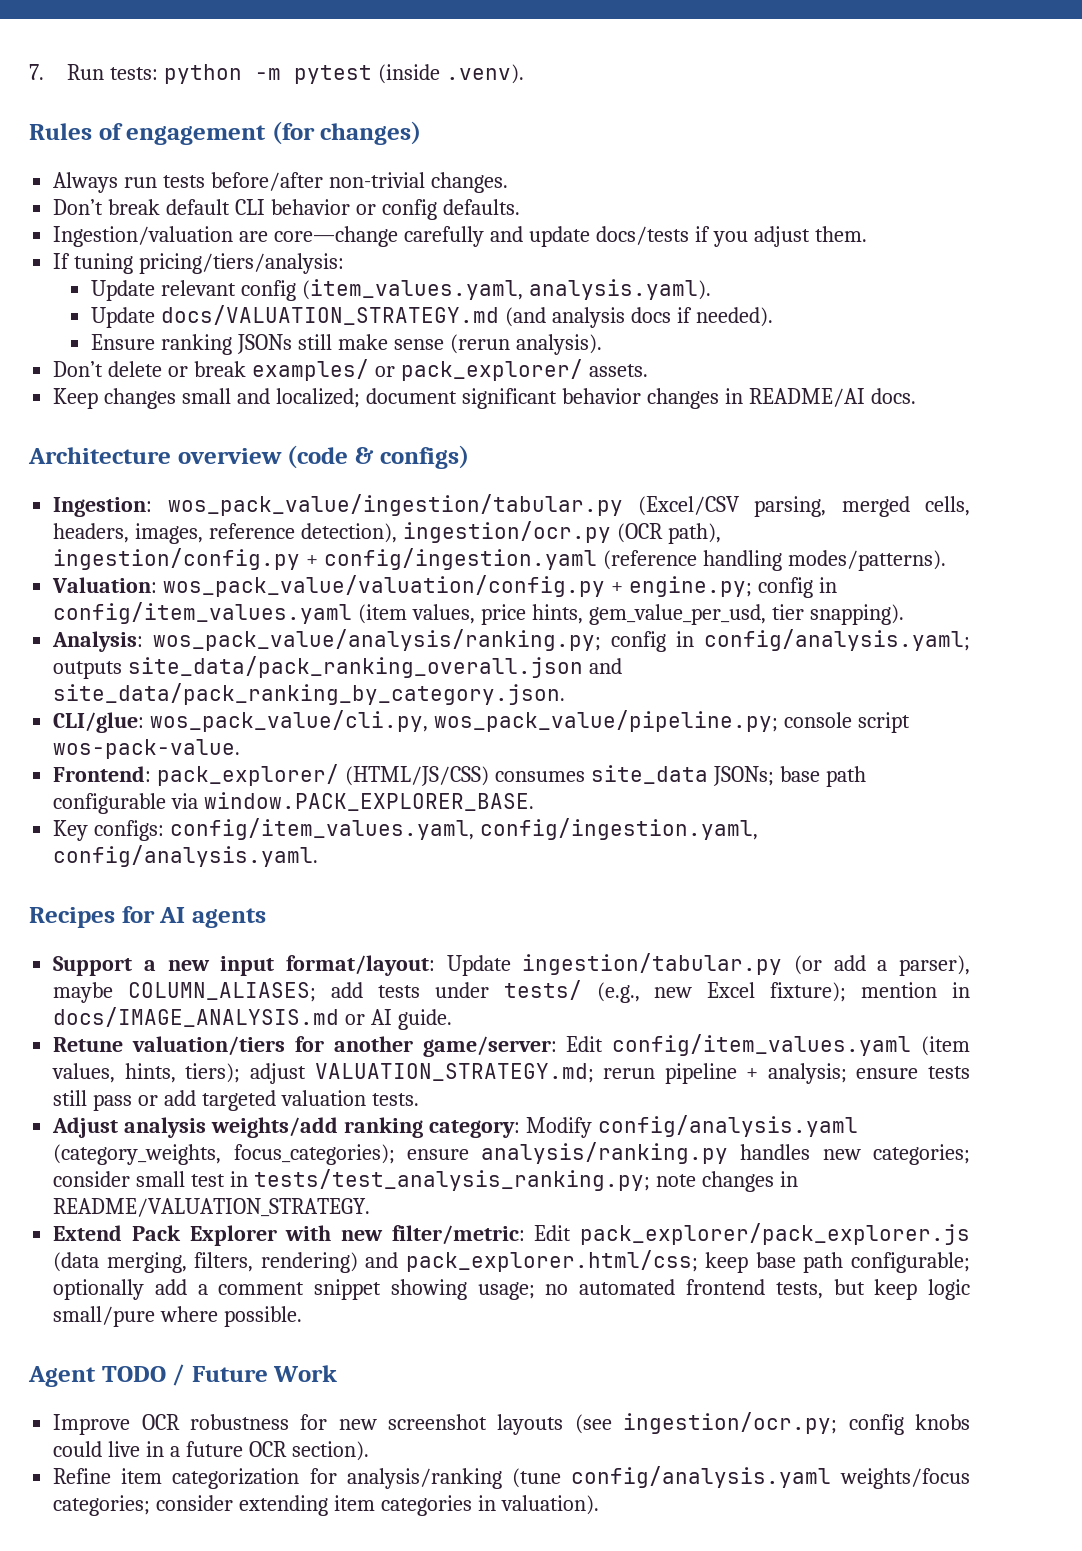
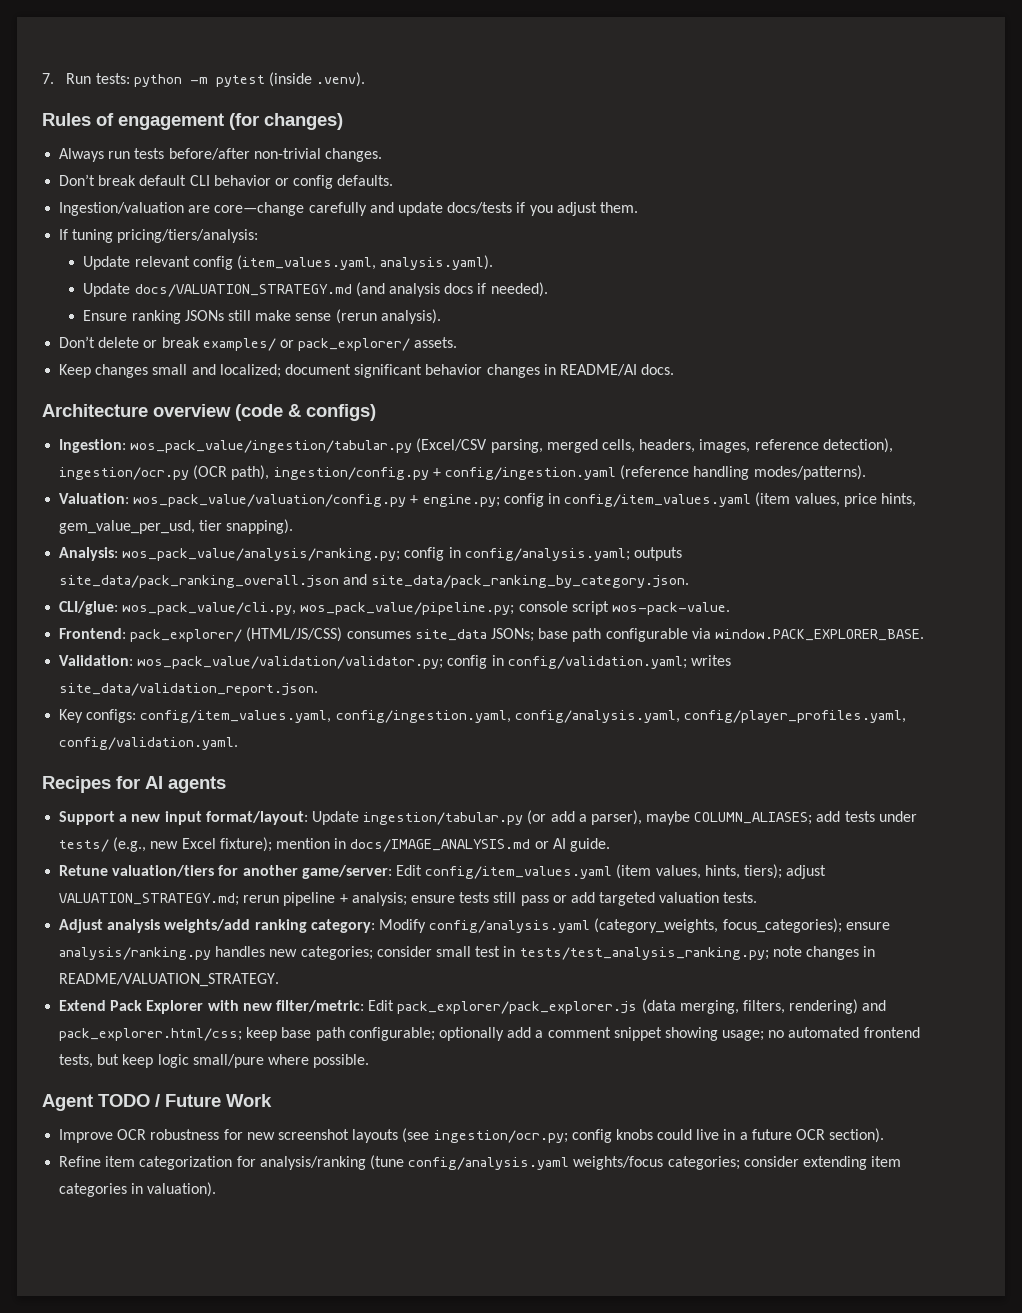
+ Validation: wos_pack_value/validation/validator.py; config in config/validation.yaml; writes site_data/validation_report.json.
- Key configs: config/item_values.yaml, config/ingestion.yaml, config/analysis.yaml.
+ Key configs: config/item_values.yaml, config/ingestion.yaml, config/analysis.yaml, config/player_profiles.yaml, config/validation.yaml.

